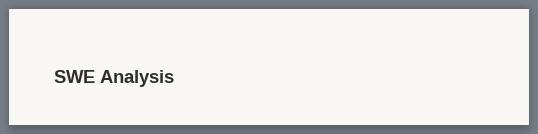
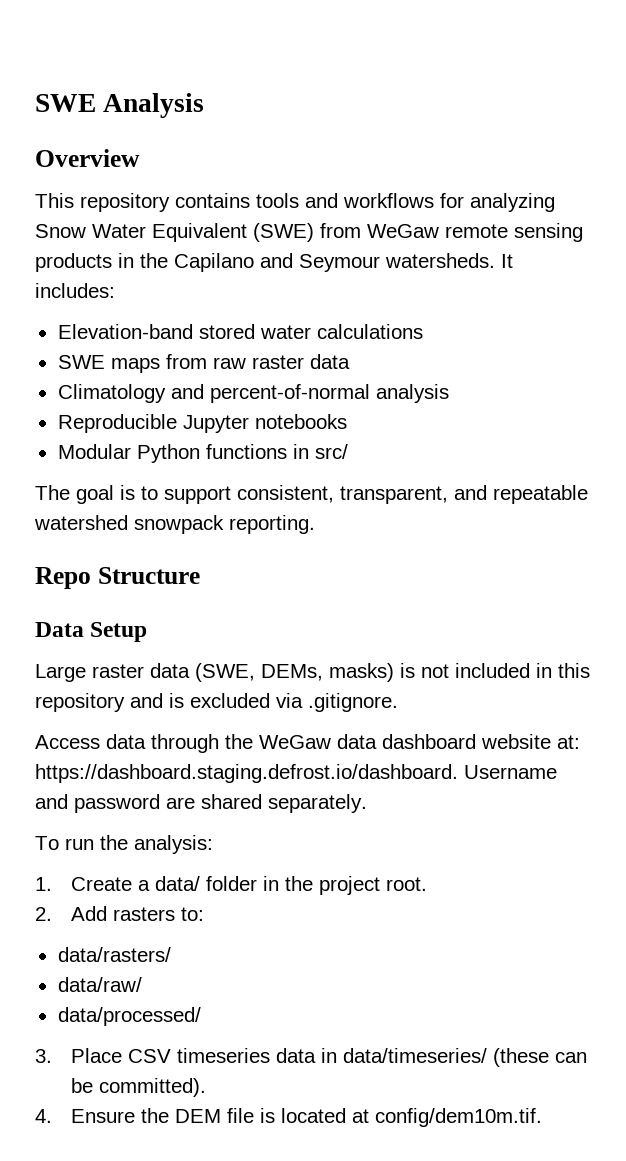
+ Overview
+ This repository contains tools and workflows for analyzing Snow Water Equivalent (SWE) from WeGaw remote sensing products in the Capilano and Seymour watersheds. It includes:
+ Elevation‑band stored water calculations
+ SWE maps from raw raster data
+ Climatology and percent‑of‑normal analysis
+ Reproducible Jupyter notebooks
+ Modular Python functions in src/
+ The goal is to support consistent, transparent, and repeatable watershed snowpack reporting.
+ Repo Structure
+ Data Setup
+ Large raster data (SWE, DEMs, masks) is not included in this repository and is excluded via .gitignore.
+ Access data through the WeGaw data dashboard website at: https://dashboard.staging.defrost.io/dashboard. Username and password are shared separately.
+ To run the analysis:
+ 1. Create a data/ folder in the project root.
+ 2. Add rasters to:
+ data/rasters/
+ data/raw/
+ data/processed/
+ 3. Place CSV timeseries data in data/timeseries/ (these can be committed).
+ 4. Ensure the DEM file is located at config/dem10m.tif.

